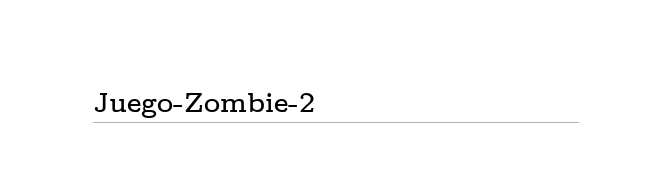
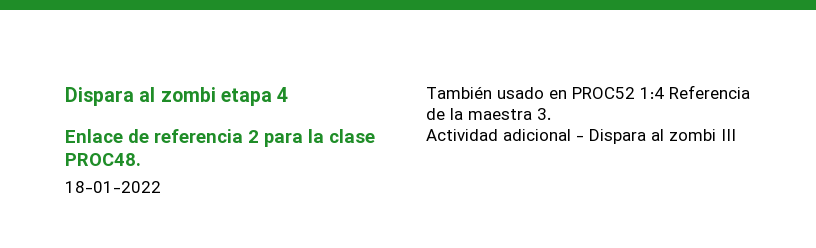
- Juego-Zombie-2
+ Dispara al zombi etapa 4
+ Enlace de referencia 2 para la clase PROC48.
+ 18-01-2022
+ También usado en PROC52 1:4 Referencia de la maestra 3.
+ Actividad adicional - Dispara al zombi III

